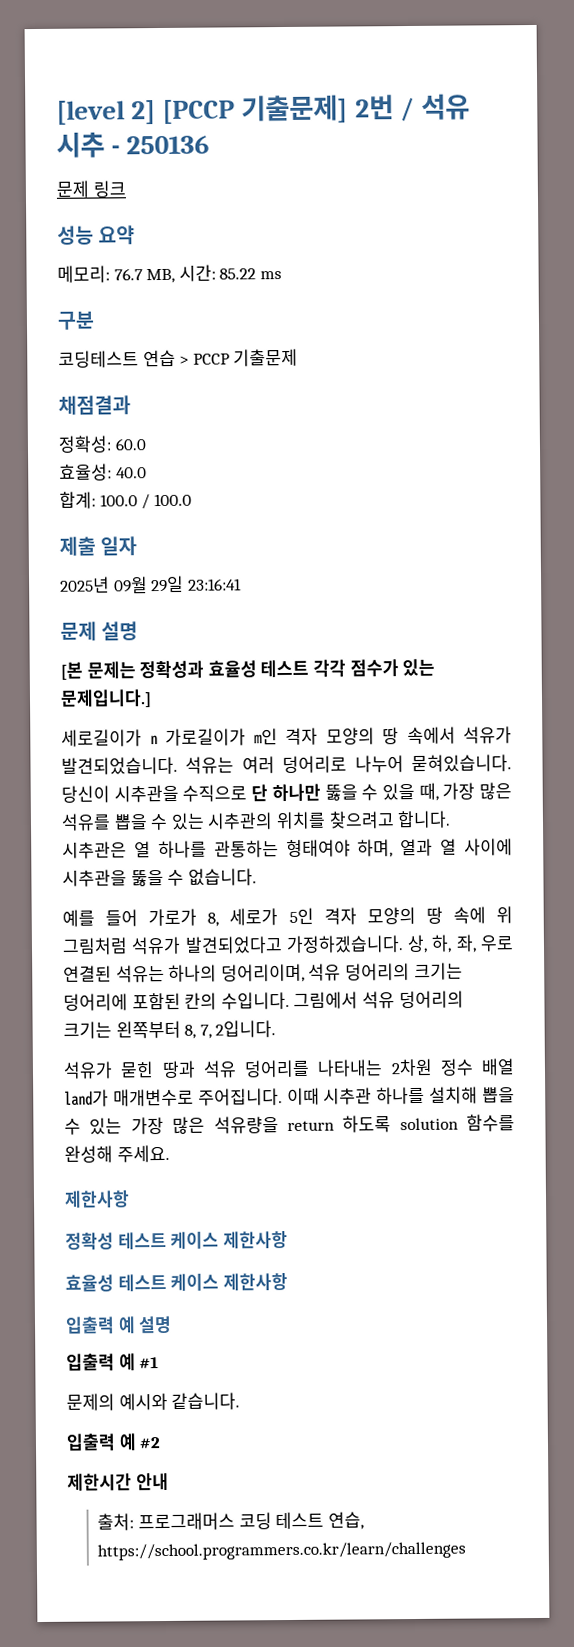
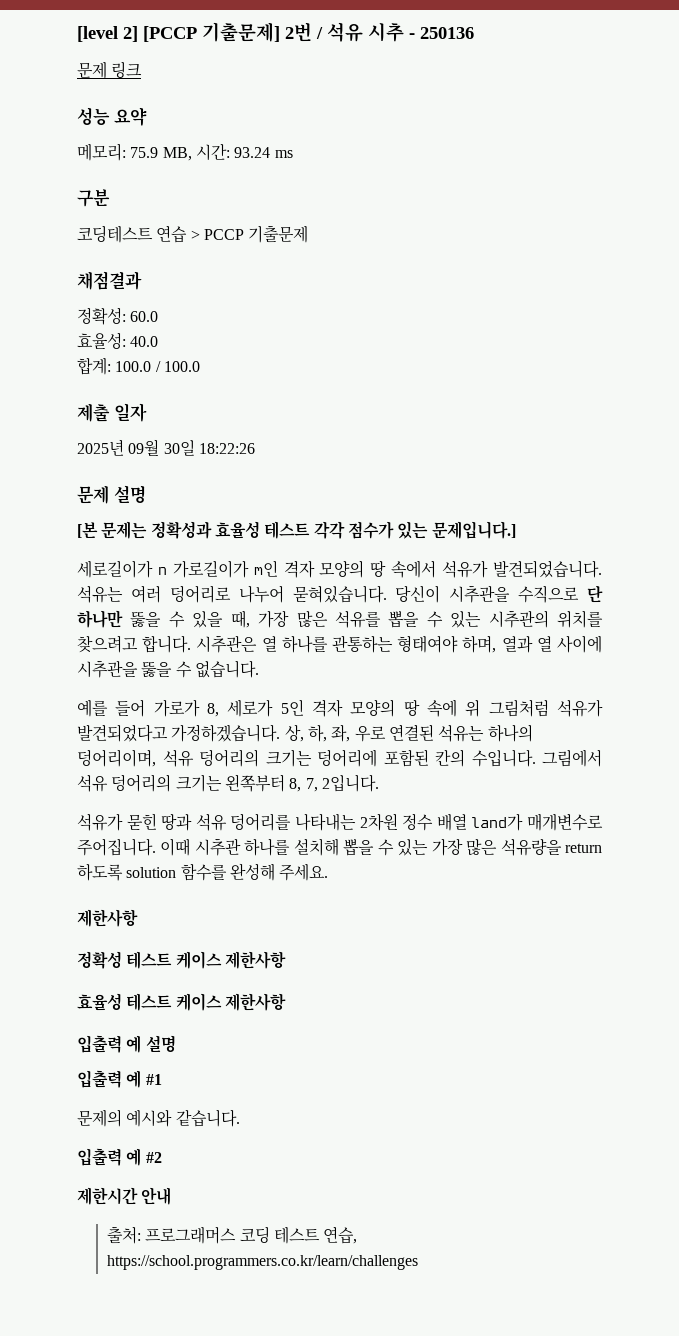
- 메모리: 76.7 MB, 시간: 85.22 ms
+ 메모리: 75.9 MB, 시간: 93.24 ms
- 2025년 09월 29일 23:16:41
+ 2025년 09월 30일 18:22:26

